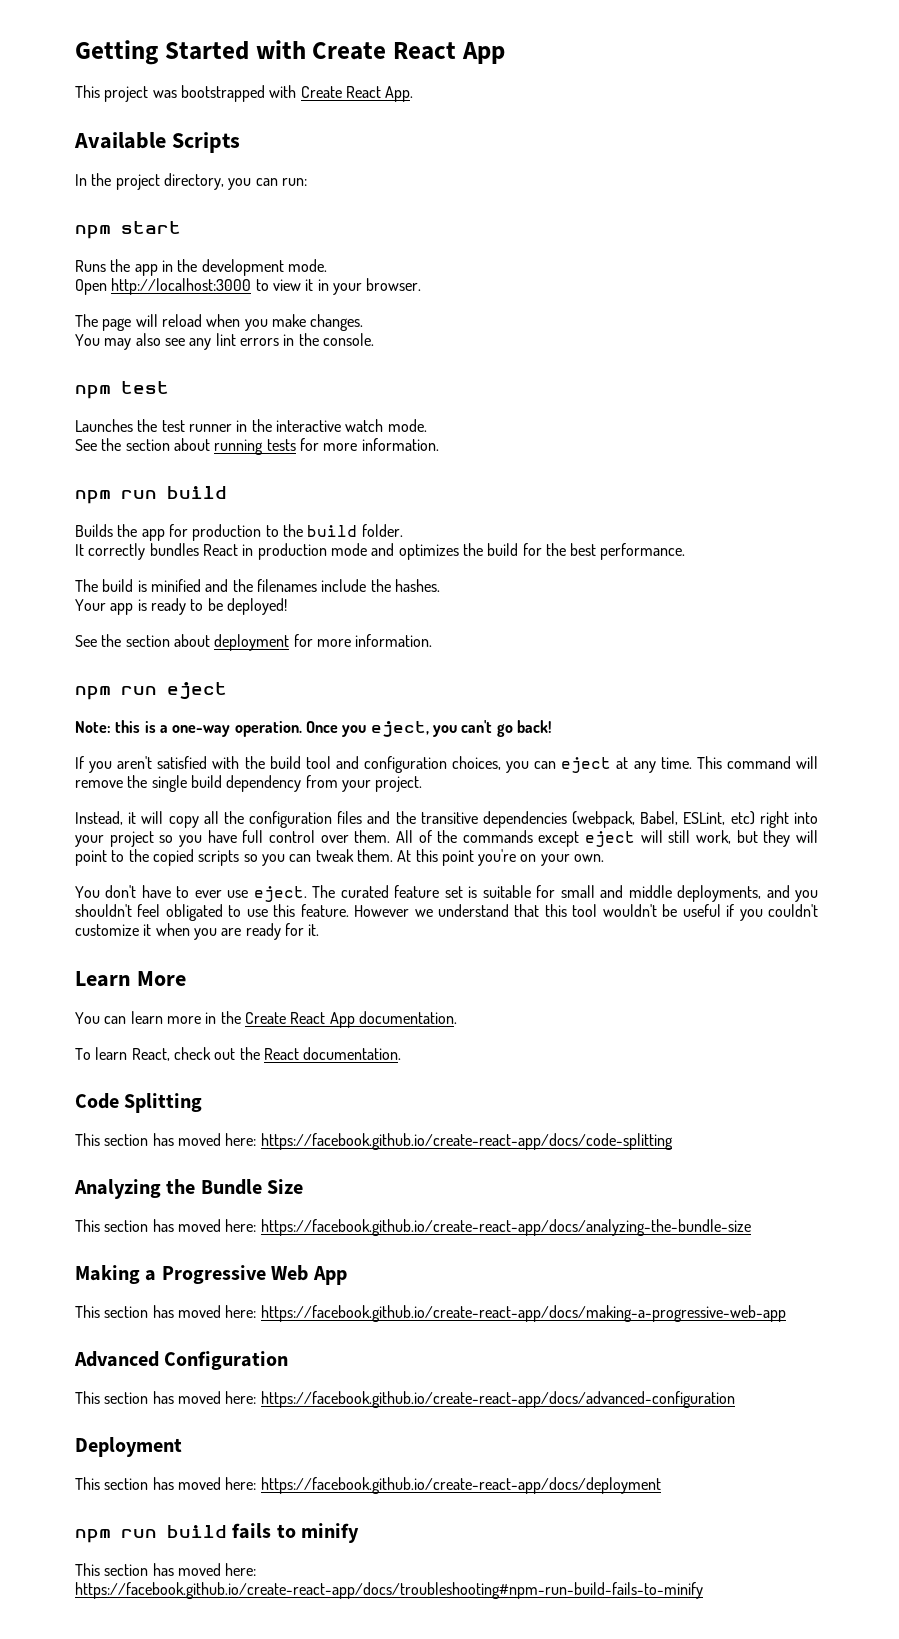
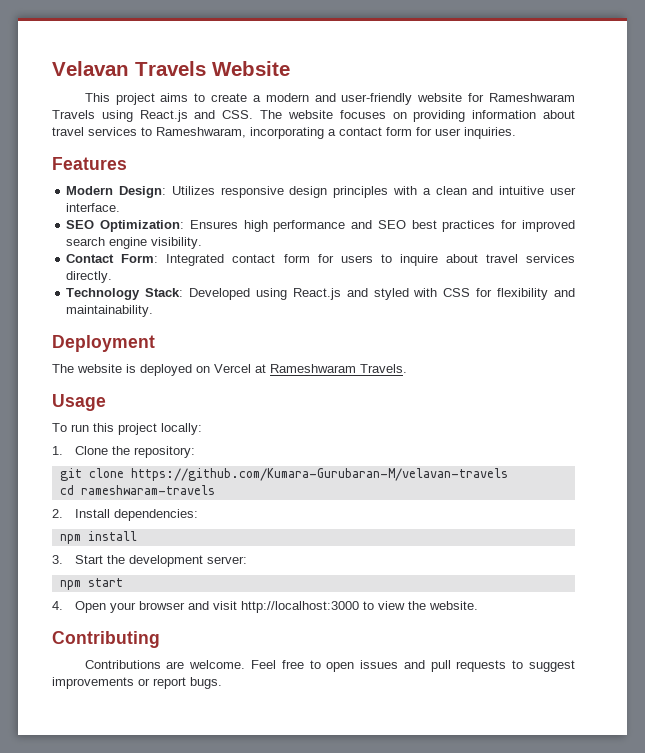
- Getting Started with Create React App
- This project was bootstrapped with Create React App.
- Available Scripts
- In the project directory, you can run:
+ Velavan Travels Website
+ This project aims to create a modern and user-friendly website for Rameshwaram Travels using React.js and CSS. The website focuses on providing information about travel services to Rameshwaram, incorporating a contact form for user inquiries.
+ Features
+ Modern Design: Utilizes responsive design principles with a clean and intuitive user interface.
+ SEO Optimization: Ensures high performance and SEO best practices for improved search engine visibility.
+ Contact Form: Integrated contact form for users to inquire about travel services directly.
+ Technology Stack: Developed using React.js and styled with CSS for flexibility and maintainability.
+ Deployment
+ The website is deployed on Vercel at Rameshwaram Travels.
+ Usage
+ To run this project locally:
+ 1. Clone the repository:
+ git clone https://github.com/Kumara-Gurubaran-M/velavan-travels
+ cd rameshwaram-travels
+ 2. Install dependencies:
+ npm install
+ 3. Start the development server:
  npm start
- Runs the app in the development mode.
- Open http://localhost:3000 to view it in your browser.
- The page will reload when you make changes.
- You may also see any lint errors in the console.
- npm test
- Launches the test runner in the interactive watch mode.
- See the section about running tests for more information.
- npm run build
- Builds the app for production to the build folder.
- It correctly bundles React in production mode and optimizes the build for the best performance.
- The build is minified and the filenames include the hashes.
- Your app is ready to be deployed!
- See the section about deployment for more information.
- npm run eject
- Note: this is a one-way operation. Once you eject, you can't go back!
- If you aren't satisfied with the build tool and configuration choices, you can eject at any time. This command will remove the single build dependency from your project.
- Instead, it will copy all the configuration files and the transitive dependencies (webpack, Babel, ESLint, etc) right into your project so you have full control over them. All of the commands except eject will still work, but they will point to the copied scripts so you can tweak them. At this point you're on your own.
- You don't have to ever use eject. The curated feature set is suitable for small and middle deployments, and you shouldn't feel obligated to use this feature. However we understand that this tool wouldn't be useful if you couldn't customize it when you are ready for it.
- Learn More
- You can learn more in the Create React App documentation.
- To learn React, check out the React documentation.
- Code Splitting
- This section has moved here: https://facebook.github.io/create-react-app/docs/code-splitting
- Analyzing the Bundle Size
- This section has moved here: https://facebook.github.io/create-react-app/docs/analyzing-the-bundle-size
- Making a Progressive Web App
- This section has moved here: https://facebook.github.io/create-react-app/docs/making-a-progressive-web-app
- Advanced Configuration
- This section has moved here: https://facebook.github.io/create-react-app/docs/advanced-configuration
- Deployment
- This section has moved here: https://facebook.github.io/create-react-app/docs/deployment
- npm run build fails to minify
- This section has moved here: https://facebook.github.io/create-react-app/docs/troubleshooting#npm-run-build-fails-to-minify
+ 4. Open your browser and visit http://localhost:3000 to view the website.
+ Contributing
+ Contributions are welcome. Feel free to open issues and pull requests to suggest improvements or report bugs.

